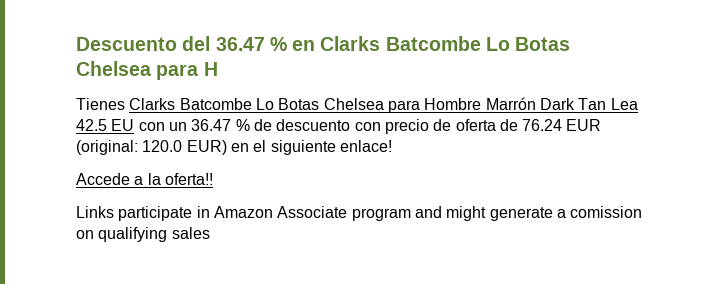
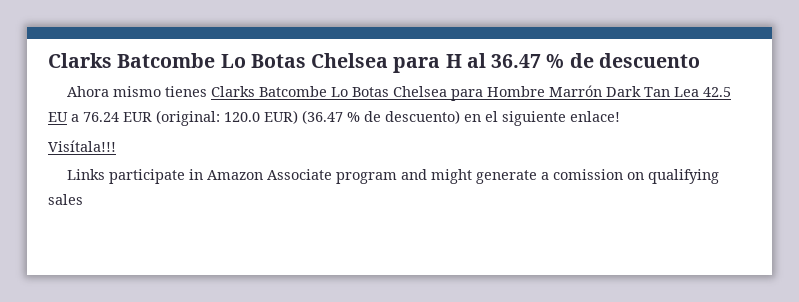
- Descuento del 36.47 % en Clarks Batcombe Lo Botas Chelsea para H
- Tienes Clarks Batcombe Lo Botas Chelsea para Hombre Marrón Dark Tan Lea 42.5 EU con un 36.47 % de descuento con precio de oferta de 76.24 EUR (original: 120.0 EUR) en el siguiente enlace!
+ Clarks Batcombe Lo Botas Chelsea para H al 36.47 % de descuento
+ Ahora mismo tienes Clarks Batcombe Lo Botas Chelsea para Hombre Marrón Dark Tan Lea 42.5 EU a 76.24 EUR (original: 120.0 EUR) (36.47 % de descuento) en el siguiente enlace!
- Accede a la oferta!!
+ Visítala!!!

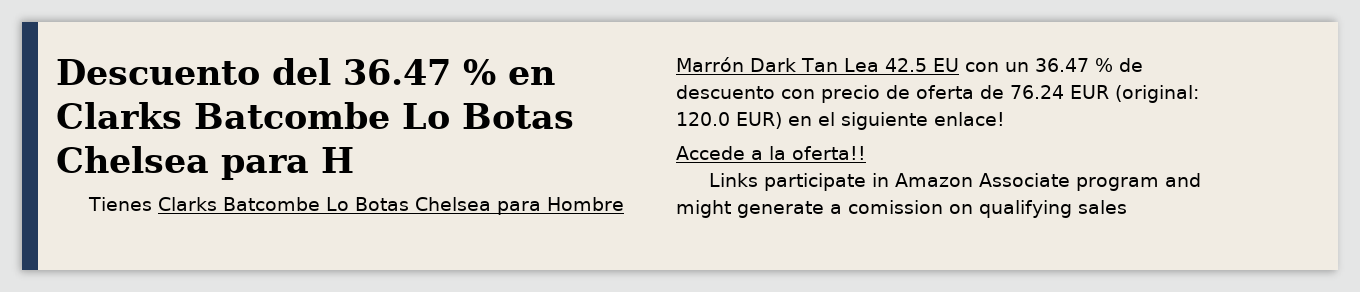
- Clarks Batcombe Lo Botas Chelsea para H al 36.47 % de descuento
- Ahora mismo tienes Clarks Batcombe Lo Botas Chelsea para Hombre Marrón Dark Tan Lea 42.5 EU a 76.24 EUR (original: 120.0 EUR) (36.47 % de descuento) en el siguiente enlace!
+ Descuento del 36.47 % en Clarks Batcombe Lo Botas Chelsea para H
+ Tienes Clarks Batcombe Lo Botas Chelsea para Hombre Marrón Dark Tan Lea 42.5 EU con un 36.47 % de descuento con precio de oferta de 76.24 EUR (original: 120.0 EUR) en el siguiente enlace!
- Visítala!!!
+ Accede a la oferta!!

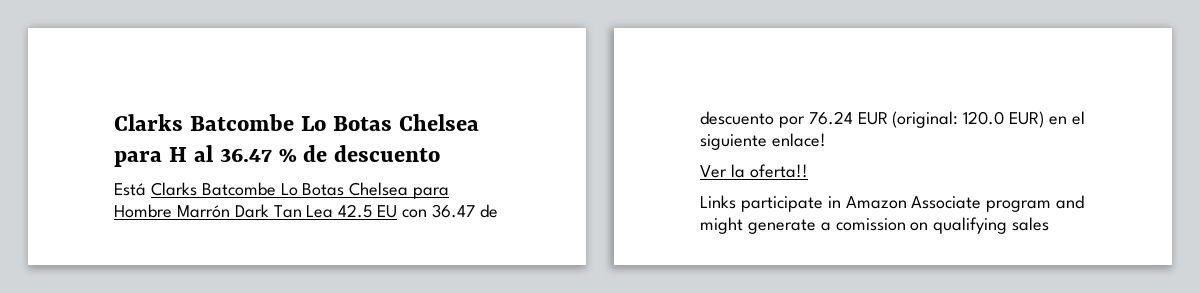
- Descuento del 36.47 % en Clarks Batcombe Lo Botas Chelsea para H
- Tienes Clarks Batcombe Lo Botas Chelsea para Hombre Marrón Dark Tan Lea 42.5 EU con un 36.47 % de descuento con precio de oferta de 76.24 EUR (original: 120.0 EUR) en el siguiente enlace!
+ Clarks Batcombe Lo Botas Chelsea para H al 36.47 % de descuento
+ Está Clarks Batcombe Lo Botas Chelsea para Hombre Marrón Dark Tan Lea 42.5 EU con 36.47 de descuento por 76.24 EUR (original: 120.0 EUR) en el siguiente enlace!
- Accede a la oferta!!
+ Ver la oferta!!

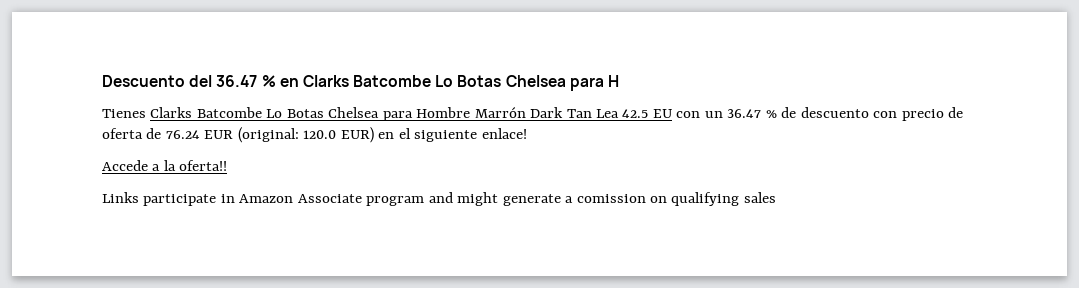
- Clarks Batcombe Lo Botas Chelsea para H al 36.47 % de descuento
- Está Clarks Batcombe Lo Botas Chelsea para Hombre Marrón Dark Tan Lea 42.5 EU con 36.47 de descuento por 76.24 EUR (original: 120.0 EUR) en el siguiente enlace!
+ Descuento del 36.47 % en Clarks Batcombe Lo Botas Chelsea para H
+ Tienes Clarks Batcombe Lo Botas Chelsea para Hombre Marrón Dark Tan Lea 42.5 EU con un 36.47 % de descuento con precio de oferta de 76.24 EUR (original: 120.0 EUR) en el siguiente enlace!
- Ver la oferta!!
+ Accede a la oferta!!

